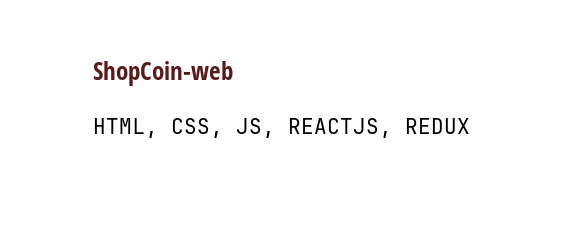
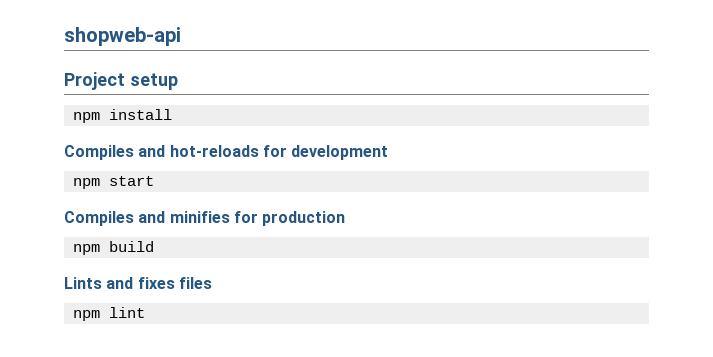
- ShopCoin-web
- HTML, CSS, JS, REACTJS, REDUX
+ shopweb-api
+ Project setup
+ npm install
+ Compiles and hot-reloads for development
+ npm start
+ Compiles and minifies for production
+ npm build
+ Lints and fixes files
+ npm lint

